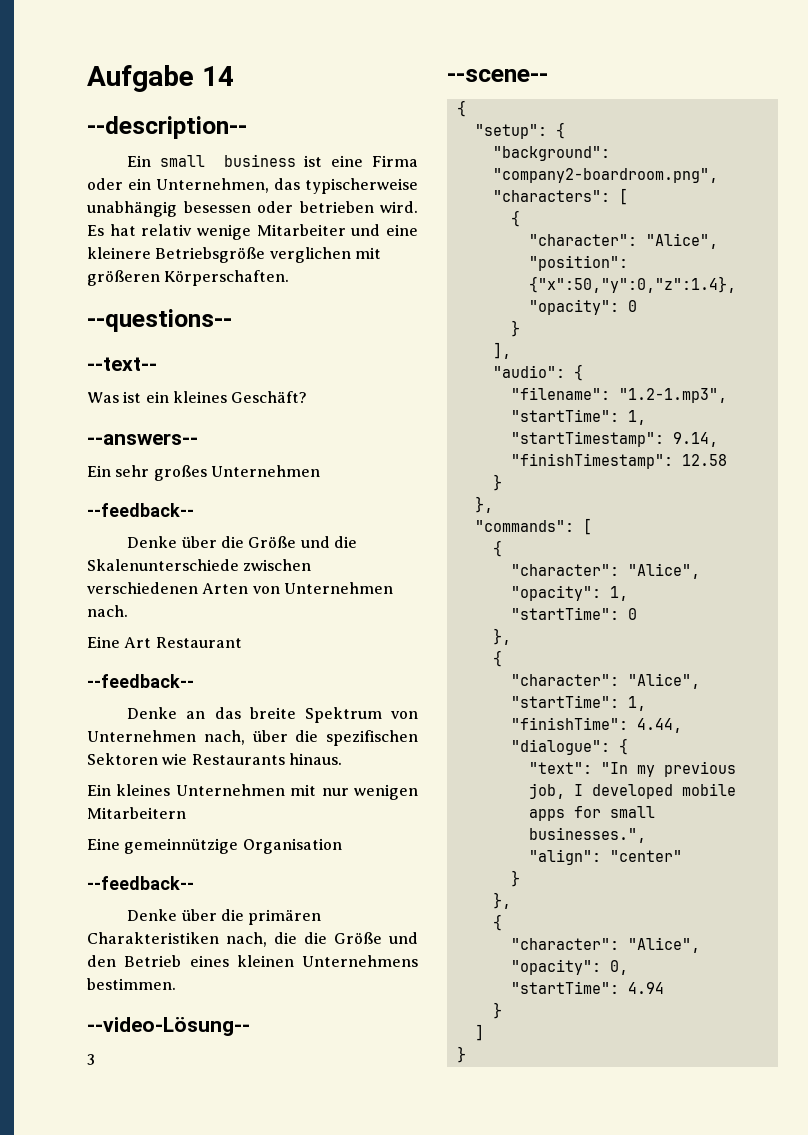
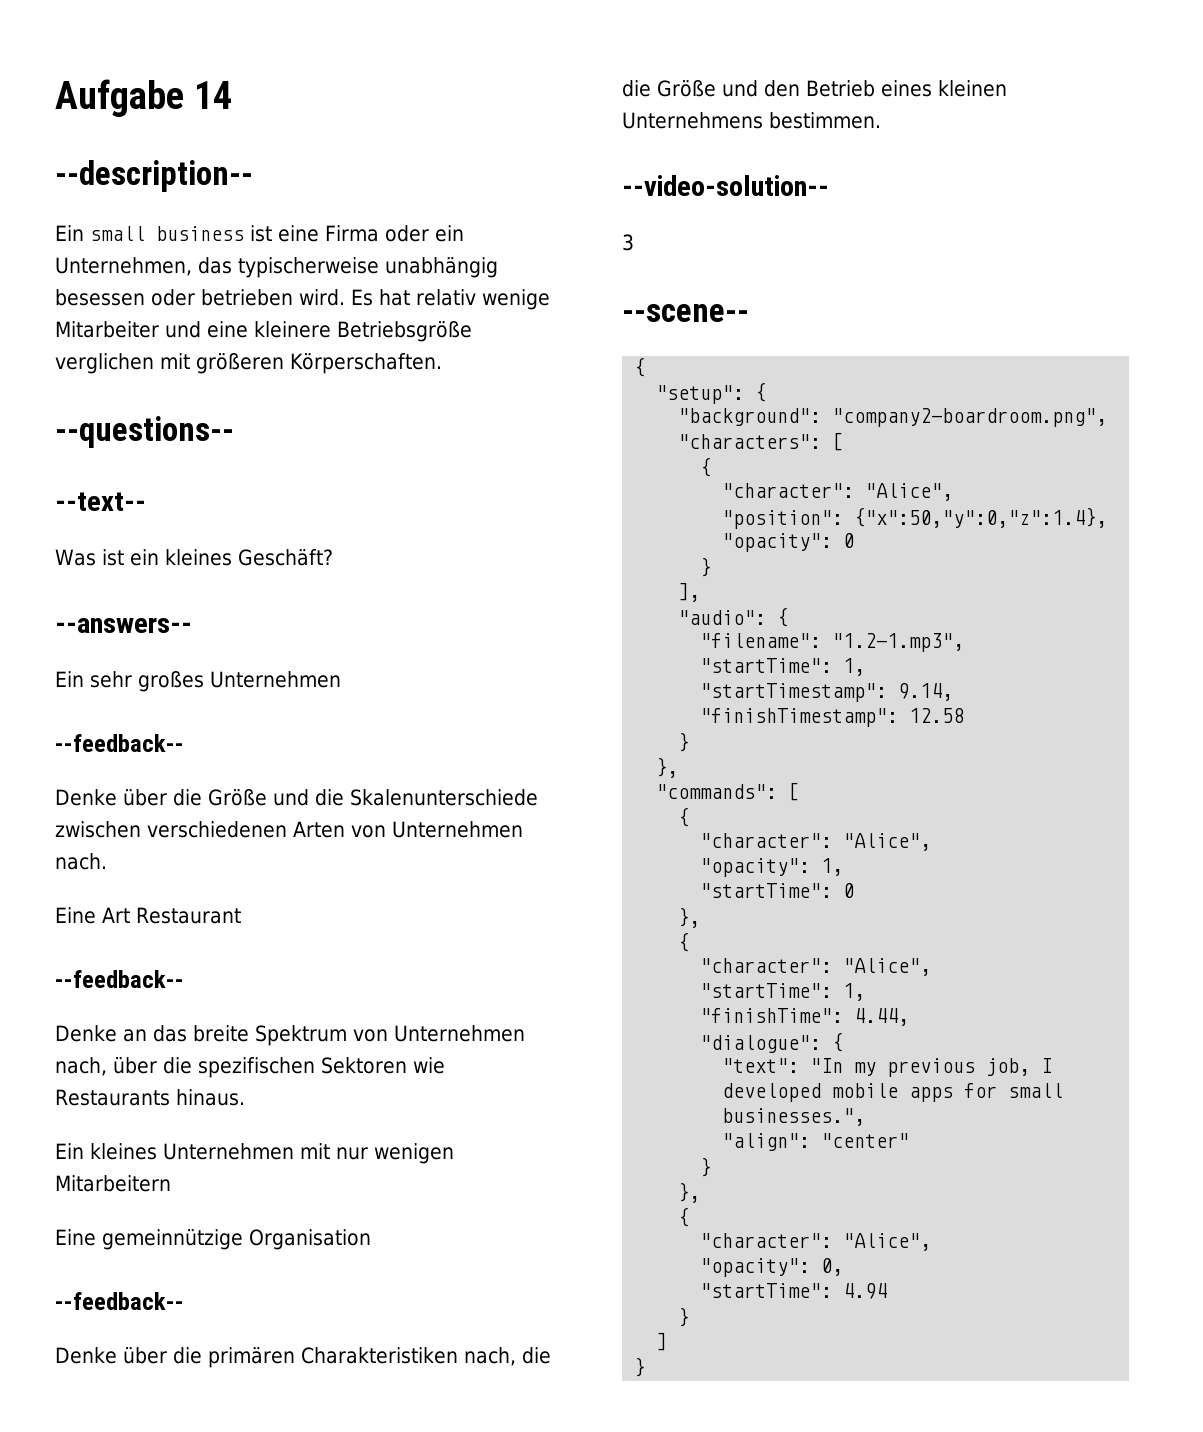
- --video-Lösung--
+ --video-solution--

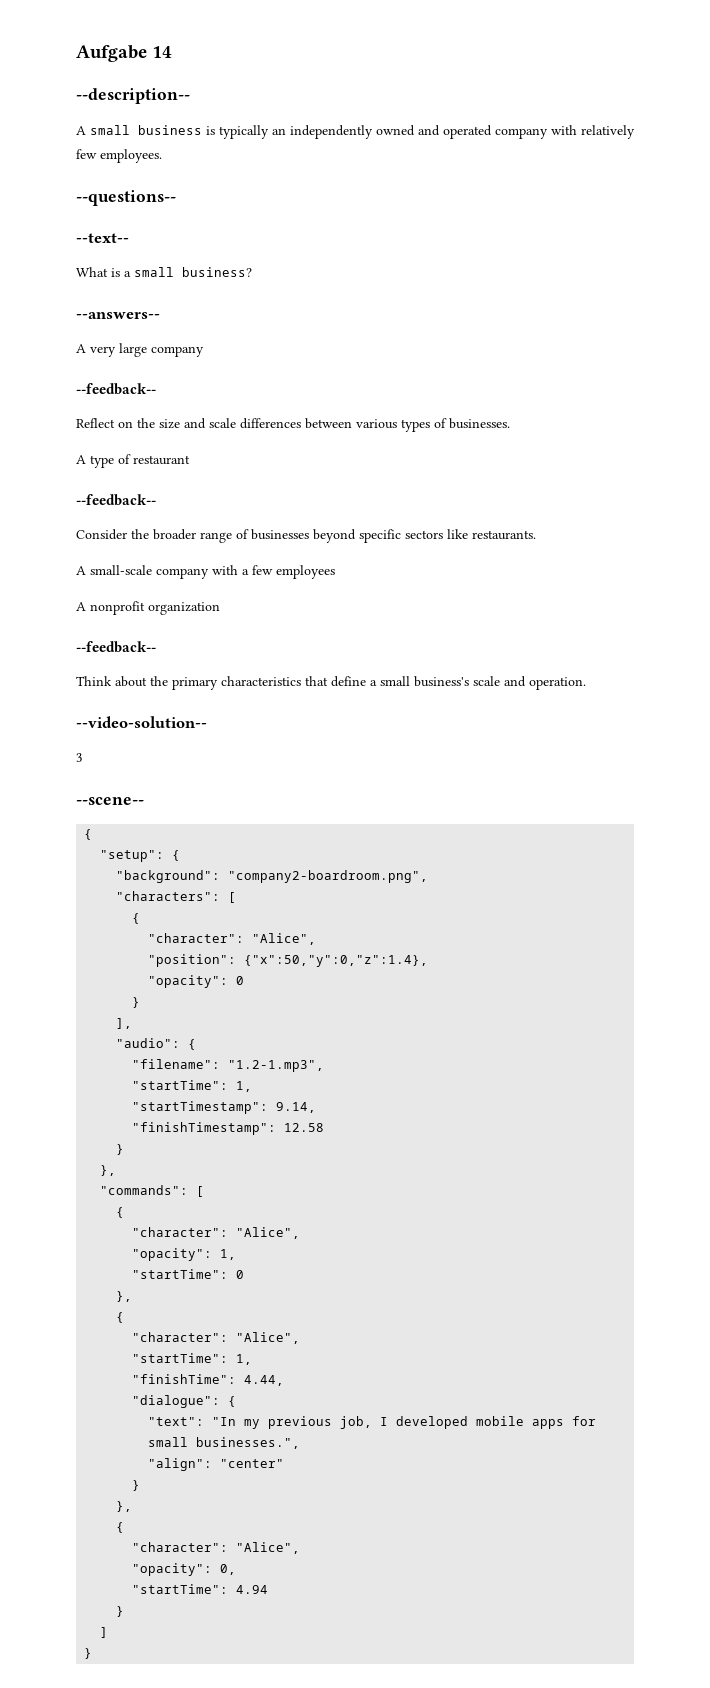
- Ein small business ist eine Firma oder ein Unternehmen, das typischerweise unabhängig besessen oder betrieben wird. Es hat relativ wenige Mitarbeiter und eine kleinere Betriebsgröße verglichen mit größeren Körperschaften.
+ A small business is typically an independently owned and operated company with relatively few employees.
  --questions--
  --text--
- Was ist ein kleines Geschäft?
+ What is a small business?
  --answers--
- Ein sehr großes Unternehmen
+ A very large company
  --feedback--
- Denke über die Größe und die Skalenunterschiede zwischen verschiedenen Arten von Unternehmen nach.
- Eine Art Restaurant
+ Reflect on the size and scale differences between various types of businesses.
+ A type of restaurant
  --feedback--
- Denke an das breite Spektrum von Unternehmen nach, über die spezifischen Sektoren wie Restaurants hinaus.
- Ein kleines Unternehmen mit nur wenigen Mitarbeitern
- Eine gemeinnützige Organisation
+ Consider the broader range of businesses beyond specific sectors like restaurants.
+ A small-scale company with a few employees
+ A nonprofit organization
  --feedback--
- Denke über die primären Charakteristiken nach, die die Größe und den Betrieb eines kleinen Unternehmens bestimmen.
+ Think about the primary characteristics that define a small business's scale and operation.

